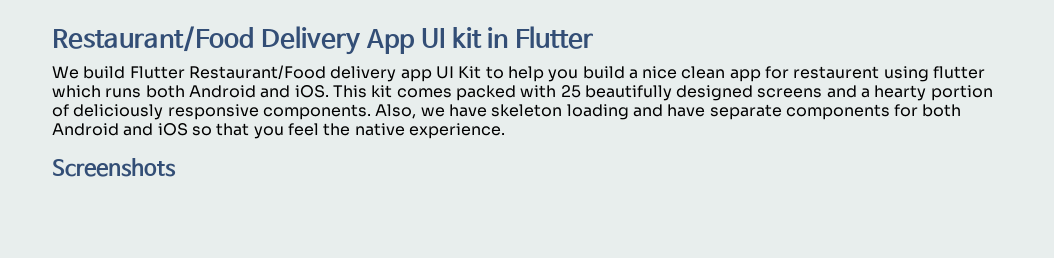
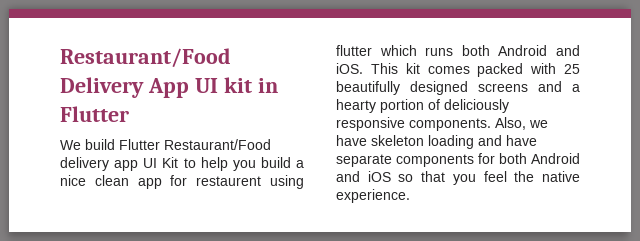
- Screenshots

